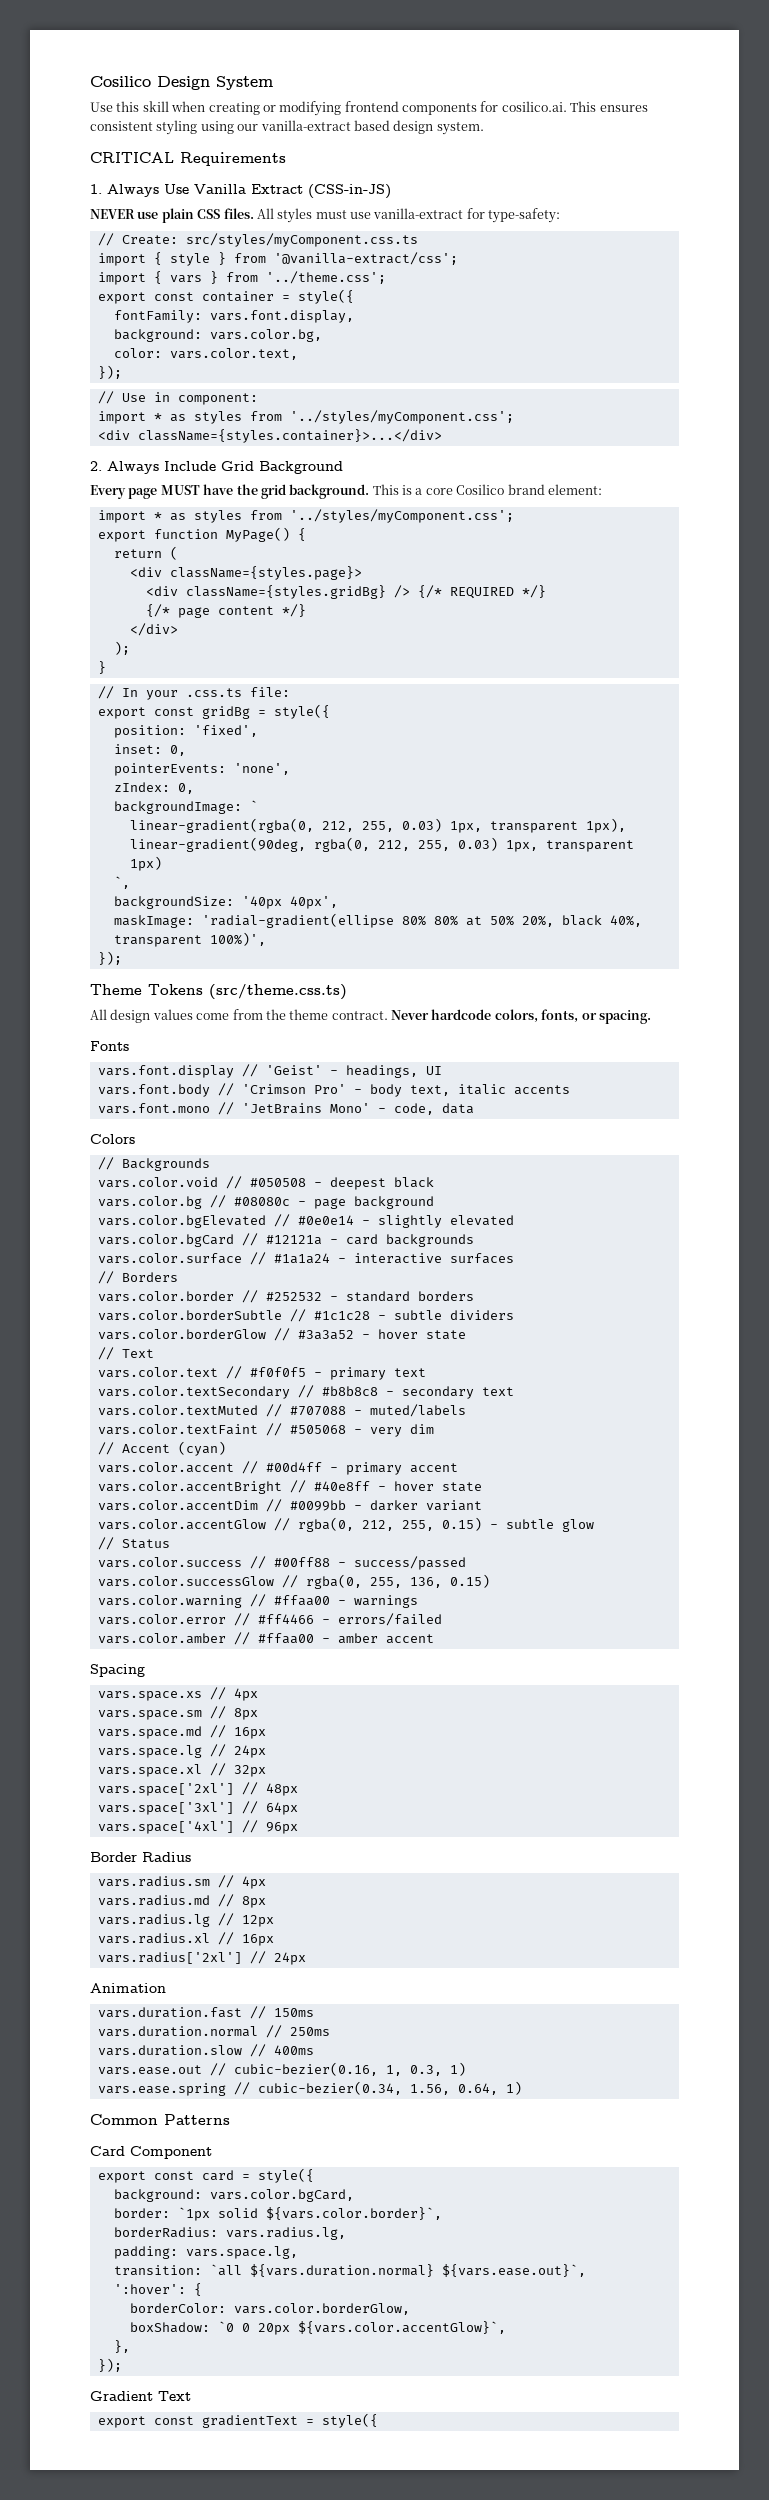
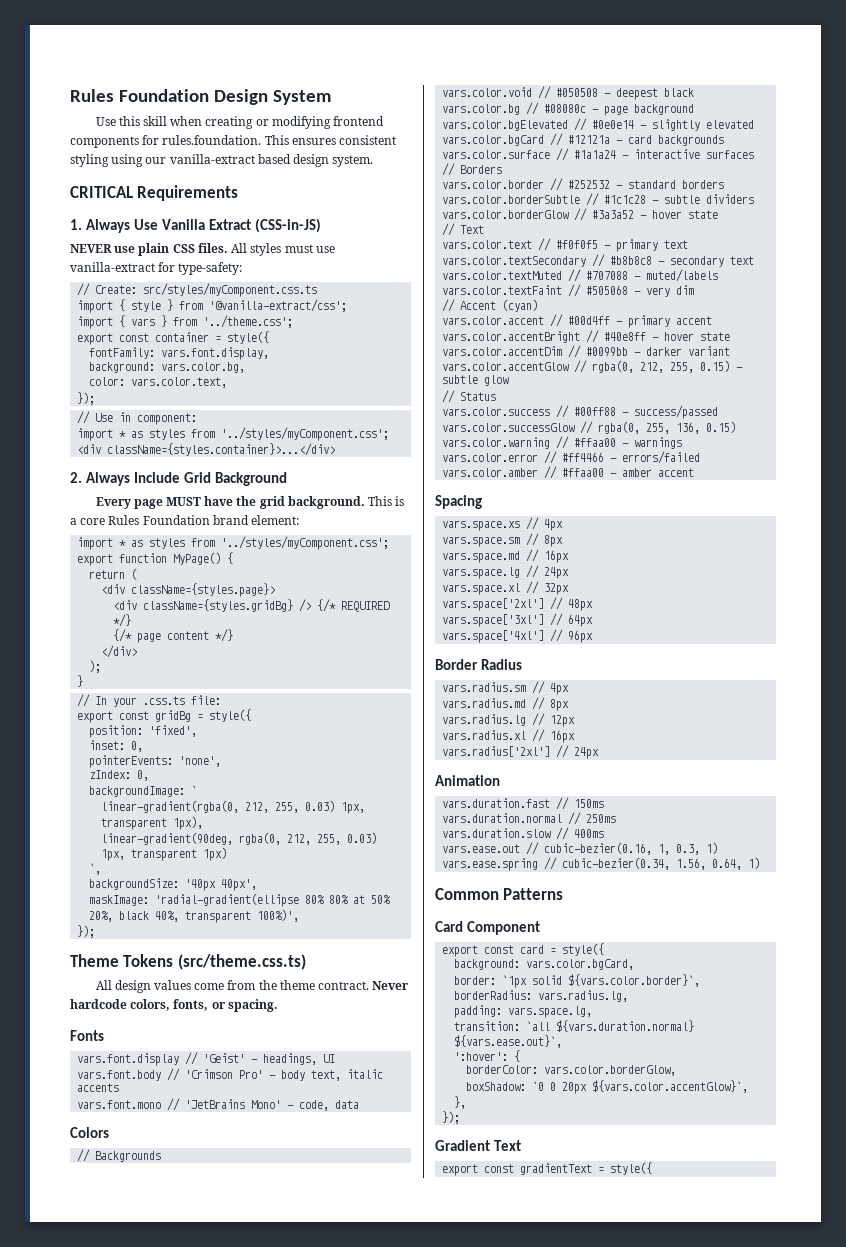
- Cosilico Design System
+ Rules Foundation Design System
- Use this skill when creating or modifying frontend components for cosilico.ai. This ensures consistent styling using our vanilla-extract based design system.
+ Use this skill when creating or modifying frontend components for rules.foundation. This ensures consistent styling using our vanilla-extract based design system.
- This is a core Cosilico brand element:
+ This is a core Rules Foundation brand element:

